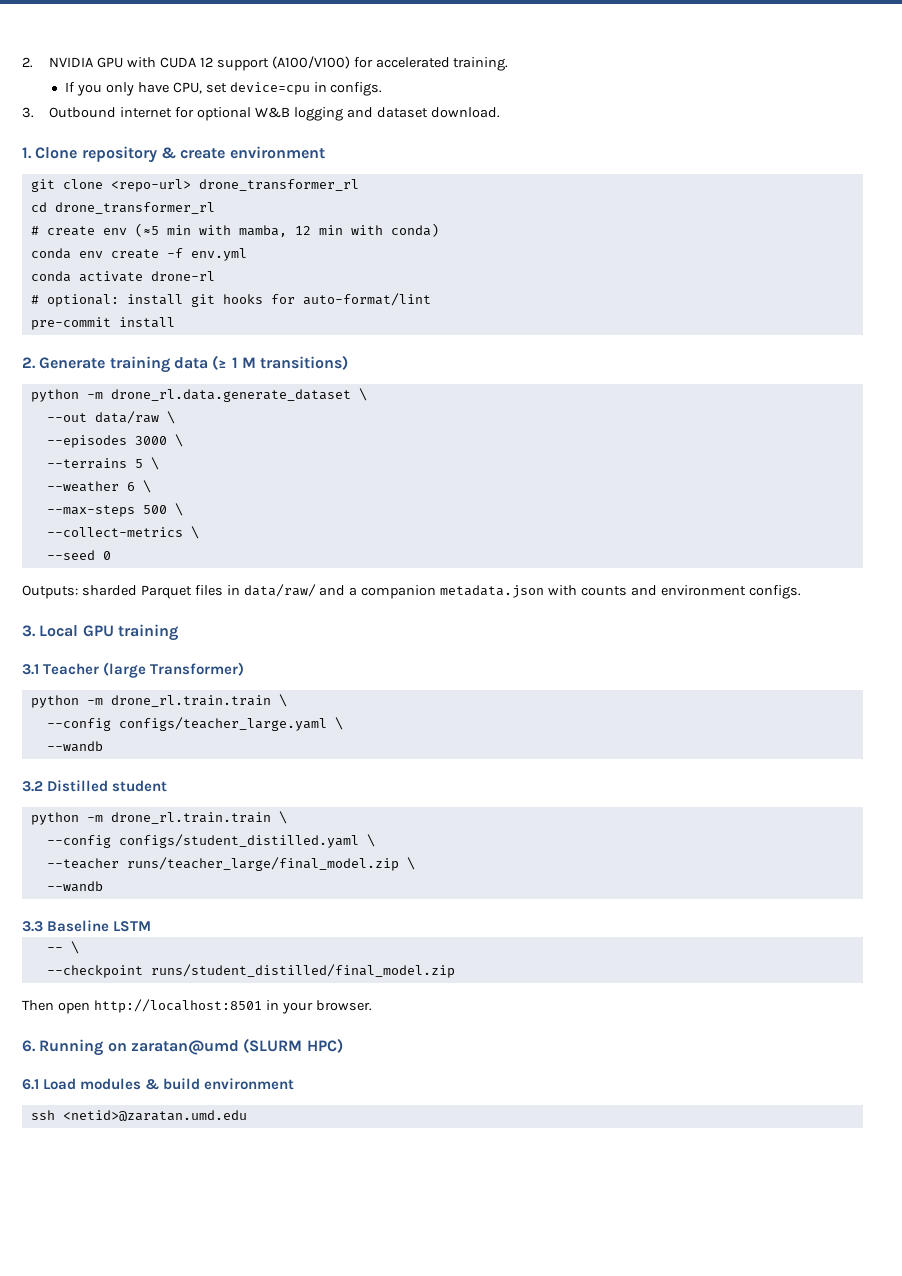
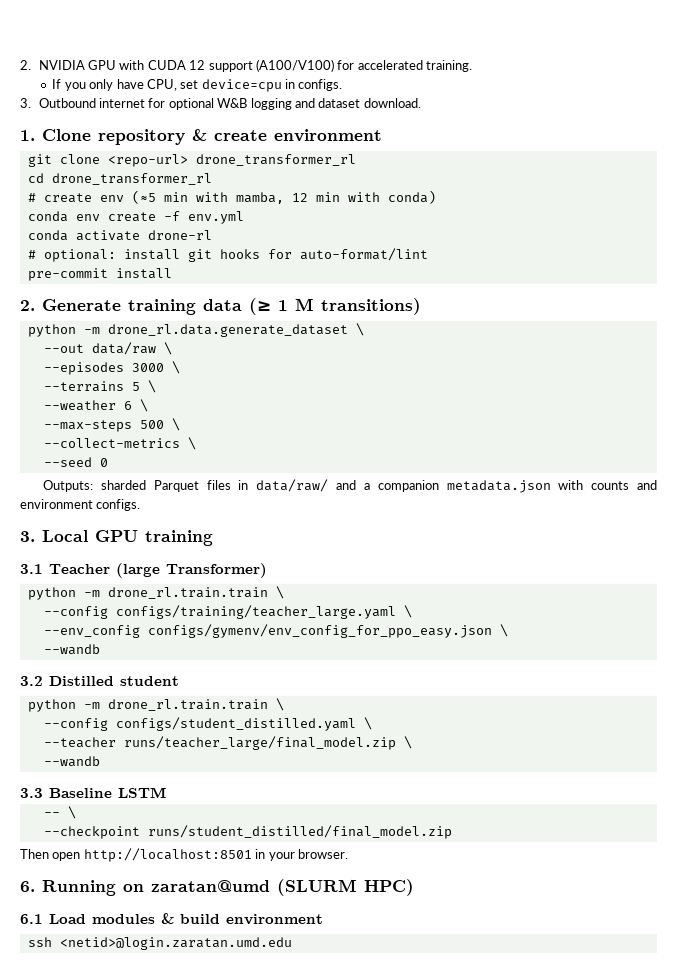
- --config configs/teacher_large.yaml \
+ --config configs/training/teacher_large.yaml \
+ --env_config configs/gymenv/env_config_for_ppo_easy.json \
- ssh <netid>@zaratan.umd.edu
+ ssh <netid>@login.zaratan.umd.edu

